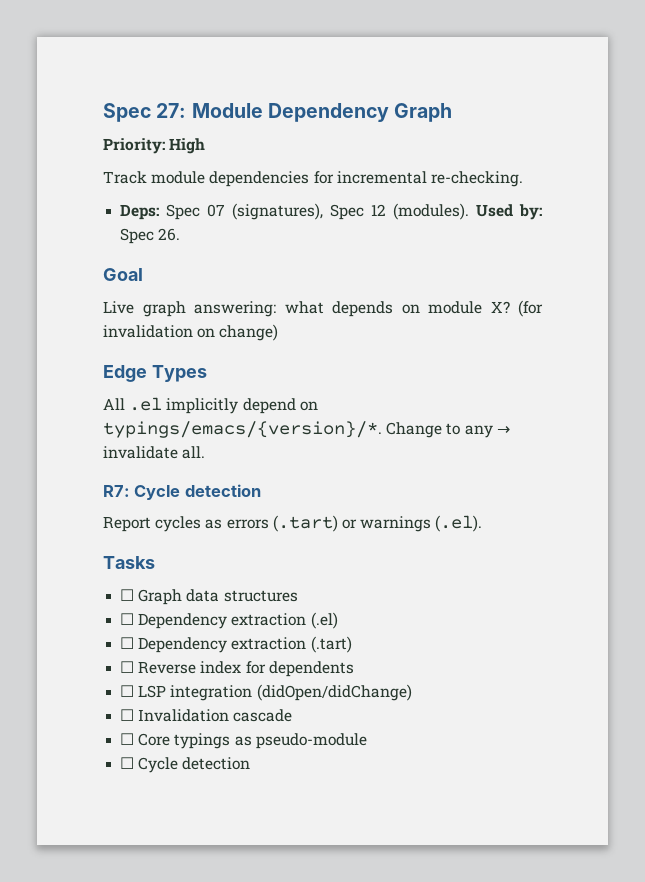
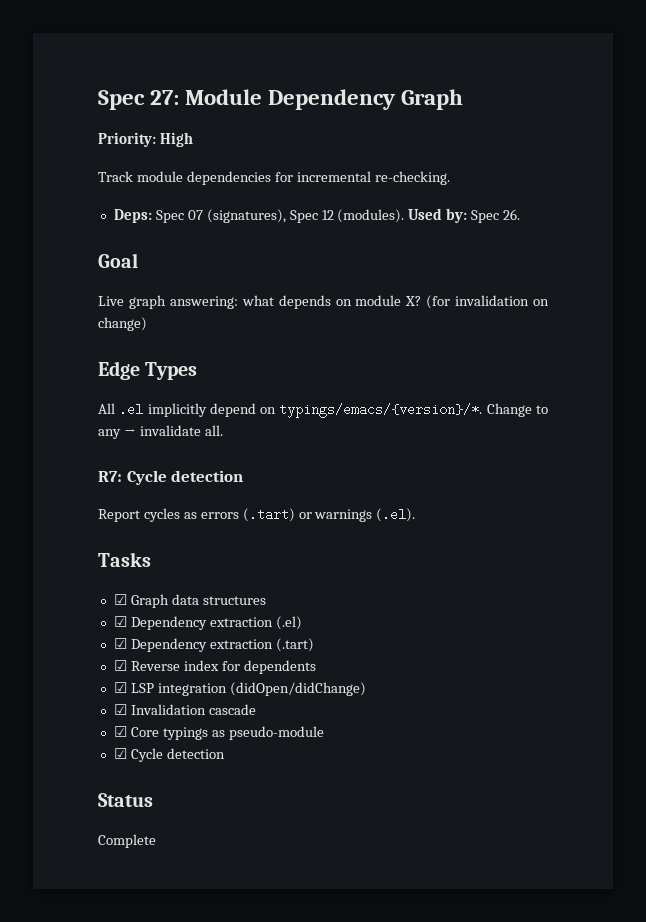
- ☐ Graph data structures
+ ☑ Graph data structures
- ☐ Dependency extraction (.el)
+ ☑ Dependency extraction (.el)
- ☐ Dependency extraction (.tart)
+ ☑ Dependency extraction (.tart)
- ☐ Reverse index for dependents
+ ☑ Reverse index for dependents
- ☐ LSP integration (didOpen/didChange)
+ ☑ LSP integration (didOpen/didChange)
- ☐ Invalidation cascade
+ ☑ Invalidation cascade
- ☐ Core typings as pseudo-module
+ ☑ Core typings as pseudo-module
- ☐ Cycle detection
+ ☑ Cycle detection
+ Status
+ Complete

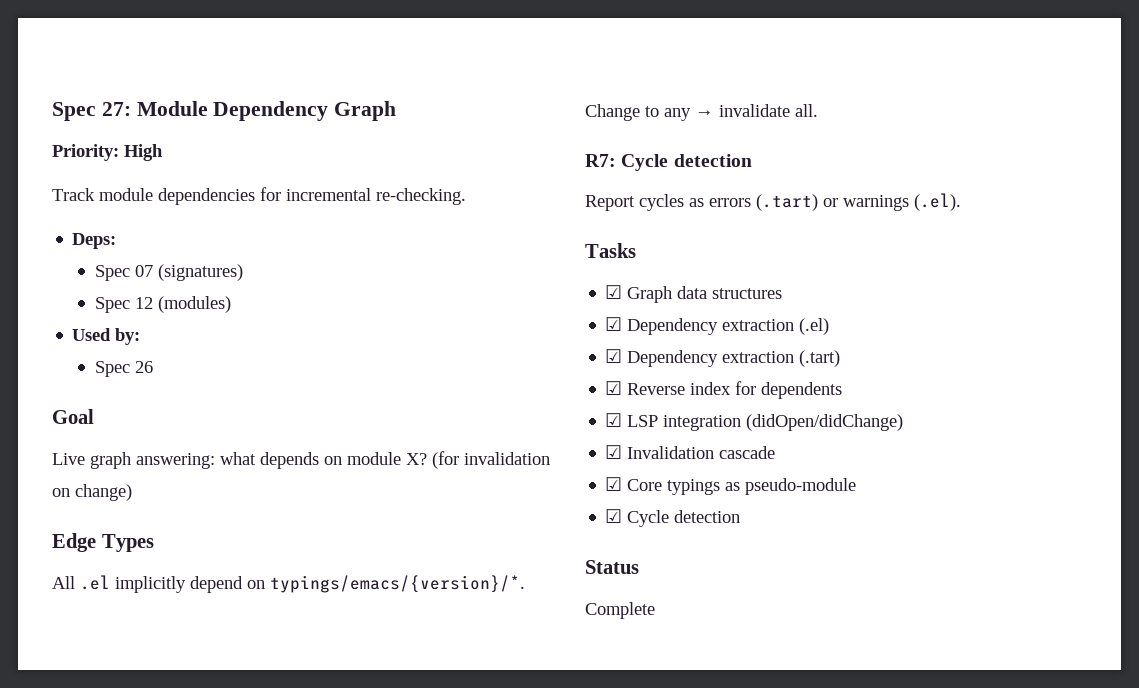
- Deps: Spec 07 (signatures), Spec 12 (modules). Used by: Spec 26.
+ Deps:
+ Spec 07 (signatures)
+ Spec 12 (modules)
+ Used by:
+ Spec 26

